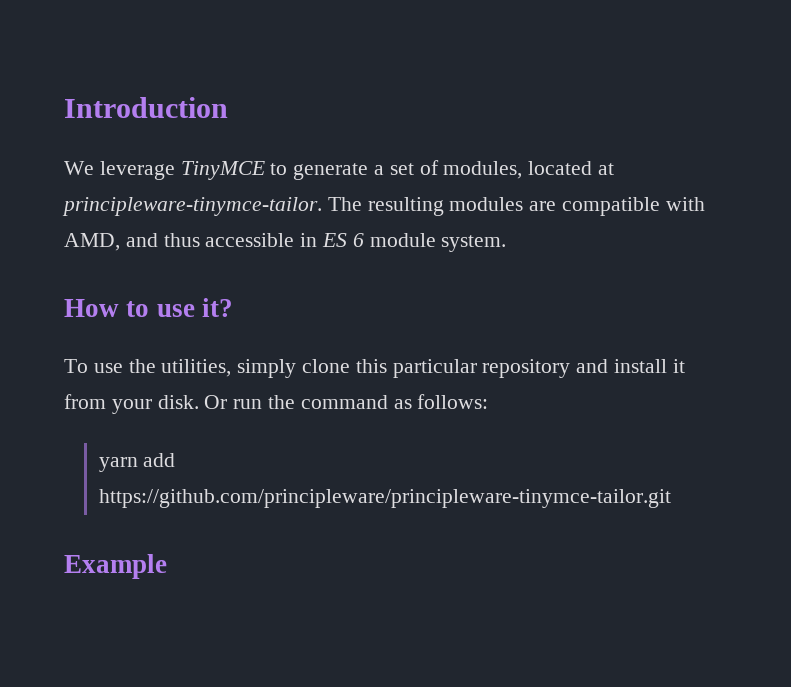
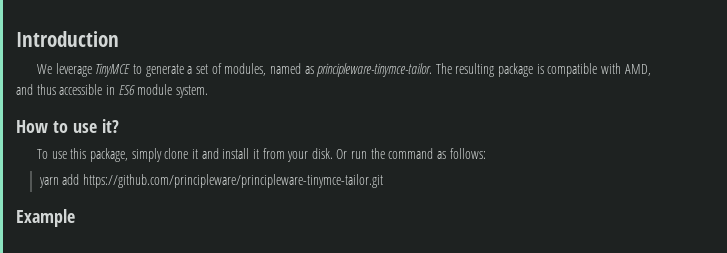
- We leverage TinyMCE to generate a set of modules, located at principleware-tinymce-tailor.
+ We leverage TinyMCE to generate a set of modules, named as principleware-tinymce-tailor.
- The resulting modules are compatible with AMD, and thus accessible in ES 6 module system.
+ The resulting package is compatible with AMD, and thus accessible in ES6 module system.
- To use the utilities, simply clone this particular repository and install it from your disk.
+ To use this package, simply clone it and install it from your disk.

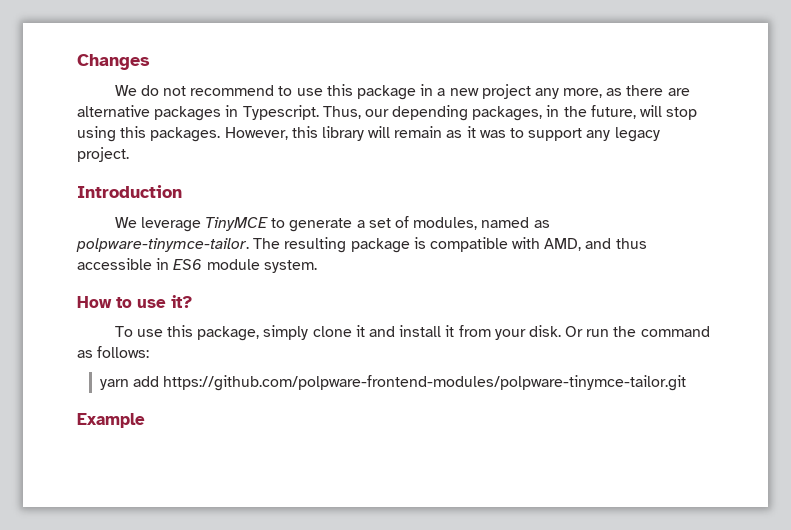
+ Changes
+ We do not recommend to use this package in a new project any more, as there are alternative packages in Typescript. Thus, our depending packages, in the future, will stop using this packages. However, this library will remain as it was to support any legacy project.
- We leverage TinyMCE to generate a set of modules, named as principleware-tinymce-tailor.
+ We leverage TinyMCE to generate a set of modules, named as polpware-tinymce-tailor.
- yarn add https://github.com/principleware/principleware-tinymce-tailor.git
+ yarn add https://github.com/polpware-frontend-modules/polpware-tinymce-tailor.git

